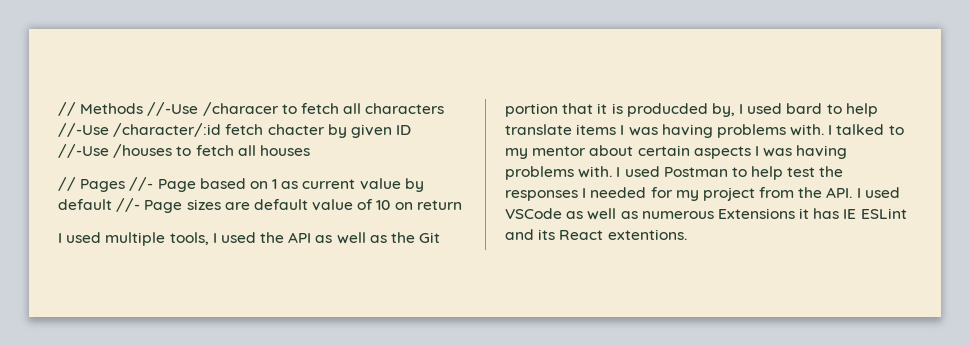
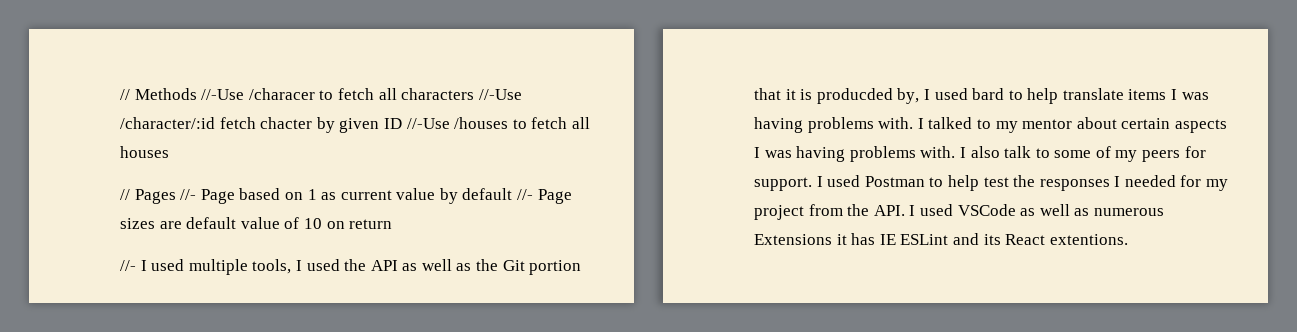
- I used multiple tools, I used the API as well as the Git portion that it is producded by, I used bard to help translate items I was having problems with.
+ //- I used multiple tools, I used the API as well as the Git portion that it is producded by, I used bard to help translate items I was having problems with.
- I used Postman to help test the responses I needed for my project from the API. I used VSCode as well as numerous Extensions it has IE ESLint and its React extentions.
+ I also talk to some of my peers for support. I used Postman to help test the responses I needed for my project from the API. I used VSCode as well as numerous Extensions it has IE ESLint and its React extentions.

